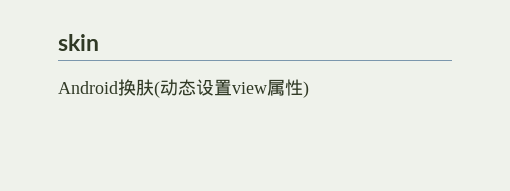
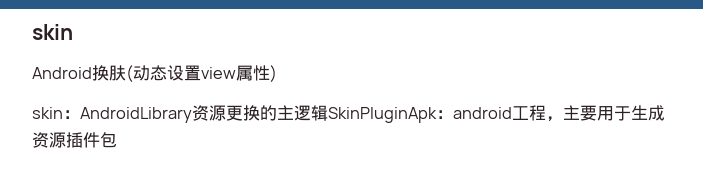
+ skin：AndroidLibrary资源更换的主逻辑SkinPluginApk：android工程，主要用于生成资源插件包

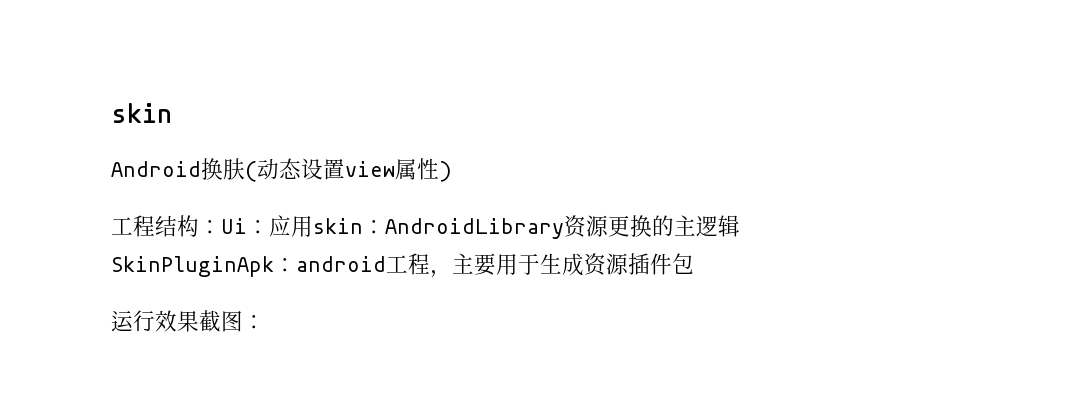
- skin：AndroidLibrary资源更换的主逻辑SkinPluginApk：android工程，主要用于生成资源插件包
+ 工程结构：Ui：应用skin：AndroidLibrary资源更换的主逻辑
+ SkinPluginApk：android工程，主要用于生成资源插件包
+ 运行效果截图：

